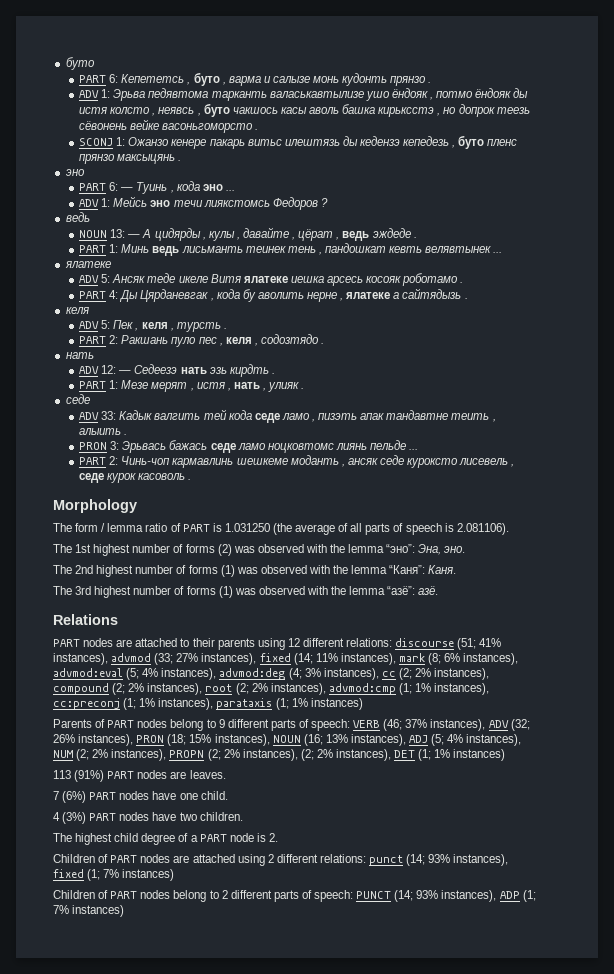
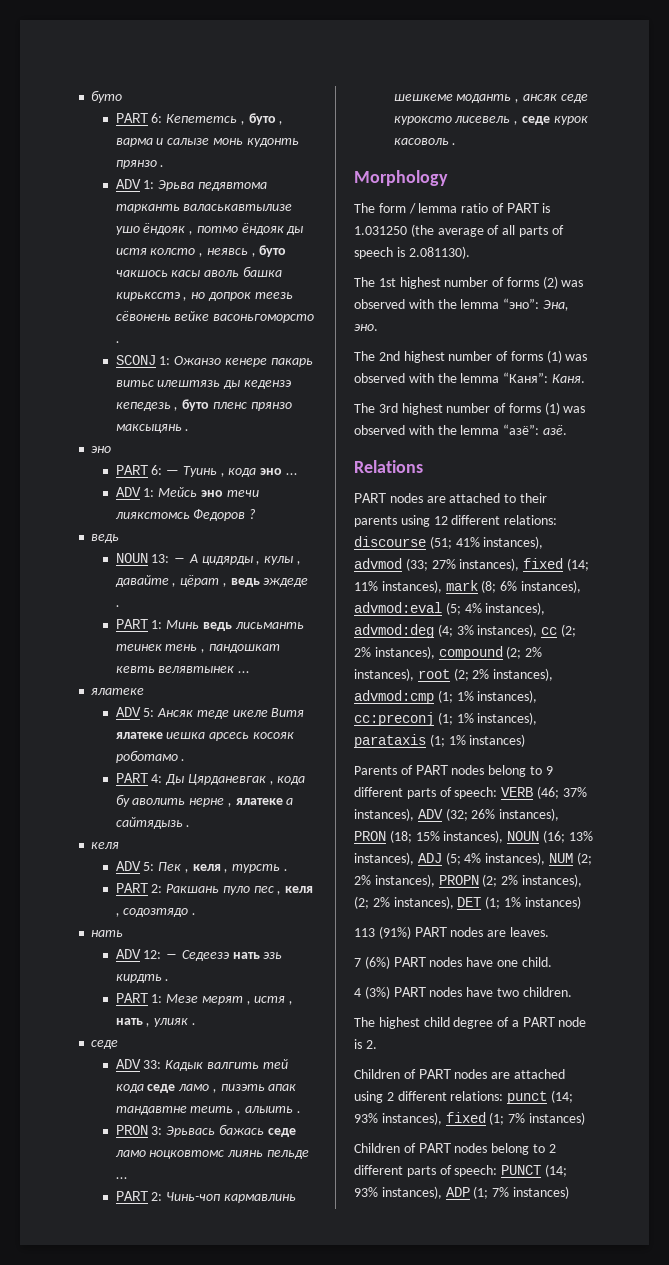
- The form / lemma ratio of PART is 1.031250 (the average of all parts of speech is 2.081106).
+ The form / lemma ratio of PART is 1.031250 (the average of all parts of speech is 2.081130).

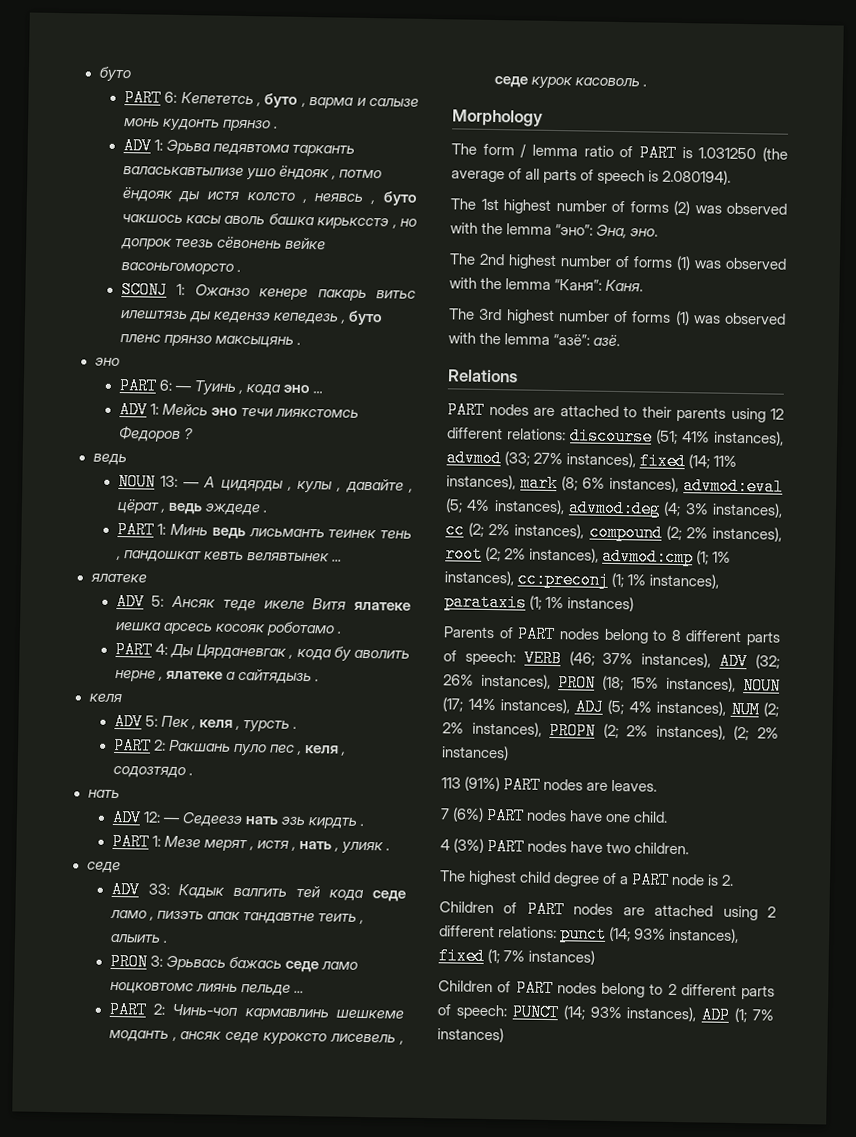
- The form / lemma ratio of PART is 1.031250 (the average of all parts of speech is 2.081130).
+ The form / lemma ratio of PART is 1.031250 (the average of all parts of speech is 2.080194).
- Parents of PART nodes belong to 9 different parts of speech: VERB (46; 37% instances), ADV (32; 26% instances), PRON (18; 15% instances), NOUN (16; 13% instances), ADJ (5; 4% instances), NUM (2; 2% instances), PROPN (2; 2% instances), (2; 2% instances), DET (1; 1% instances)
+ Parents of PART nodes belong to 8 different parts of speech: VERB (46; 37% instances), ADV (32; 26% instances), PRON (18; 15% instances), NOUN (17; 14% instances), ADJ (5; 4% instances), NUM (2; 2% instances), PROPN (2; 2% instances), (2; 2% instances)

